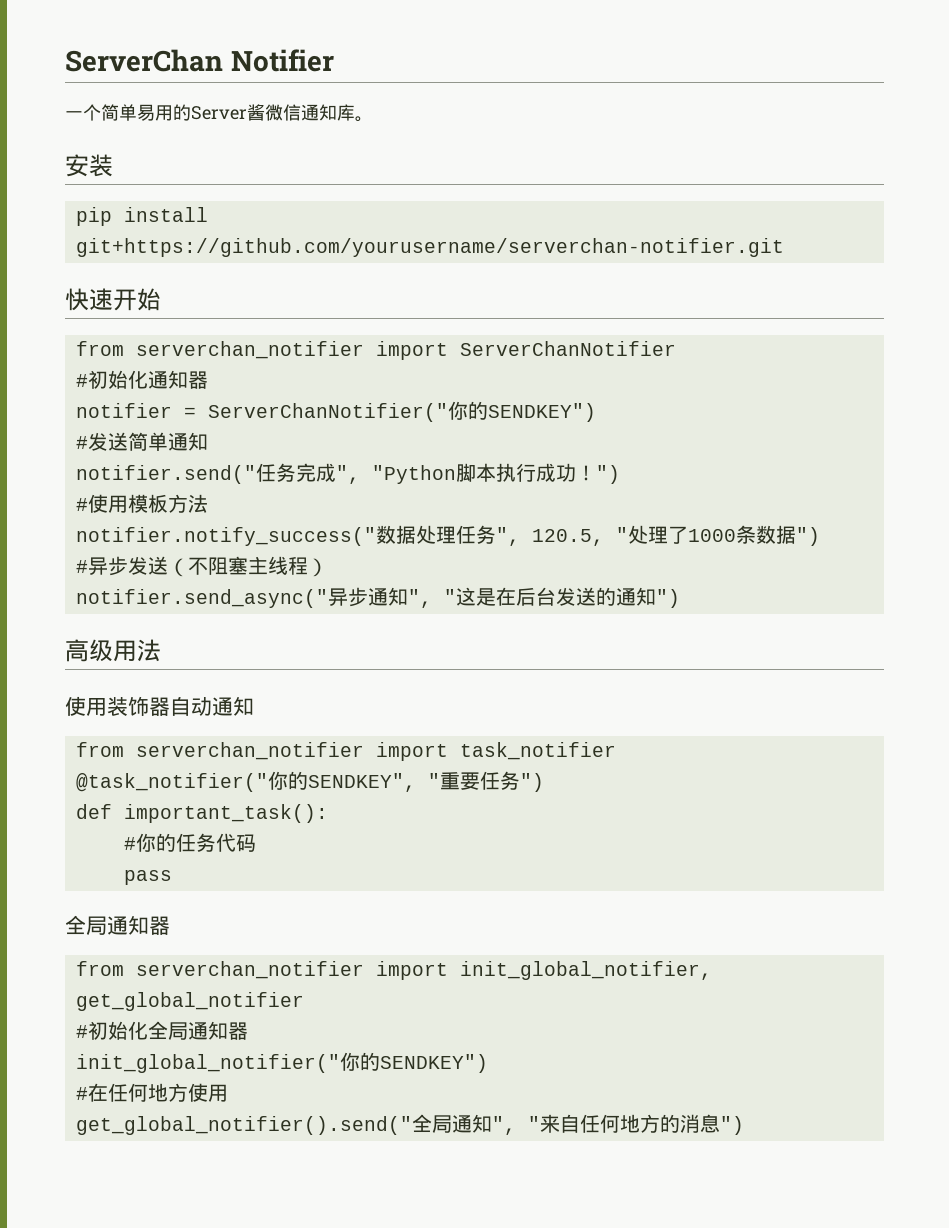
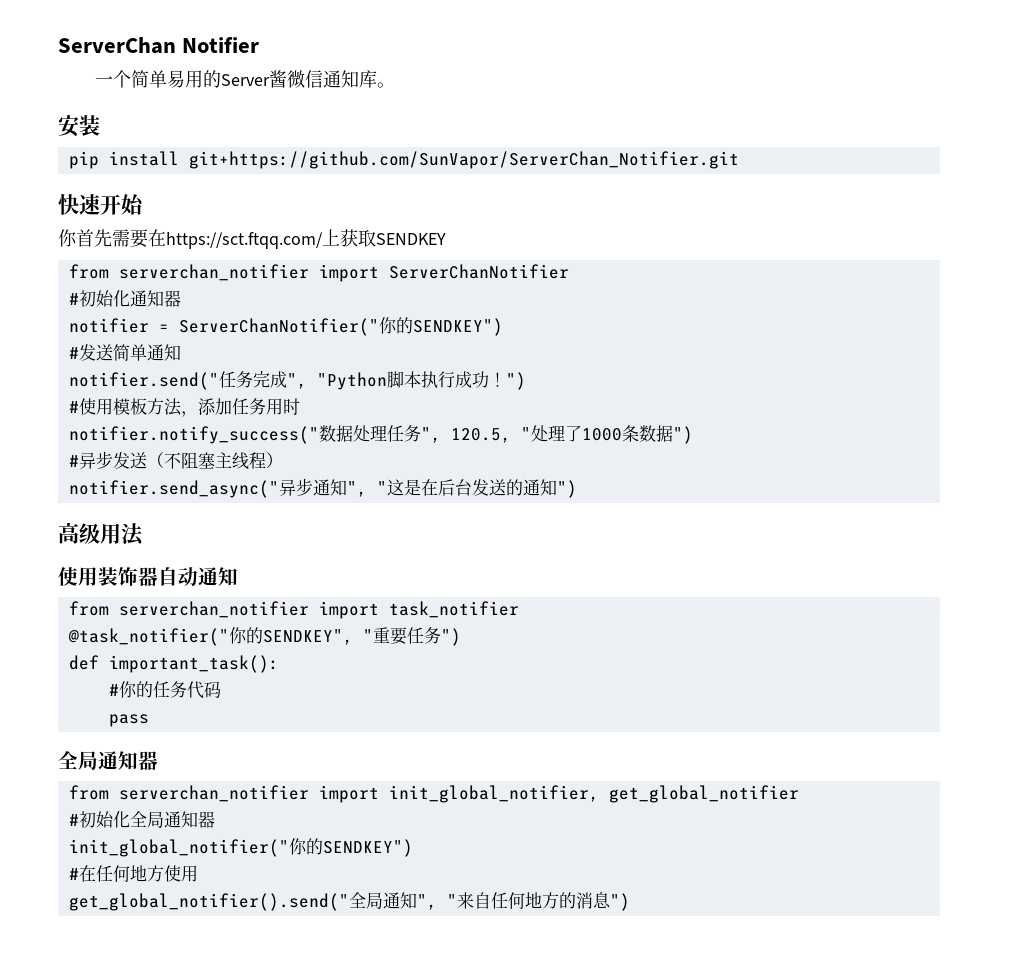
- pip install git+https://github.com/yourusername/serverchan-notifier.git
+ pip install git+https://github.com/SunVapor/ServerChan_Notifier.git
+ 你首先需要在https://sct.ftqq.com/上获取SENDKEY
- #使用模板方法
+ #使用模板方法，添加任务用时

